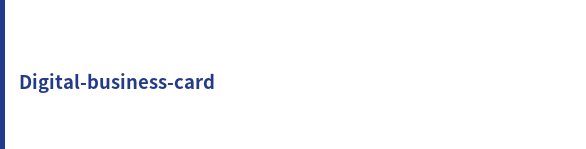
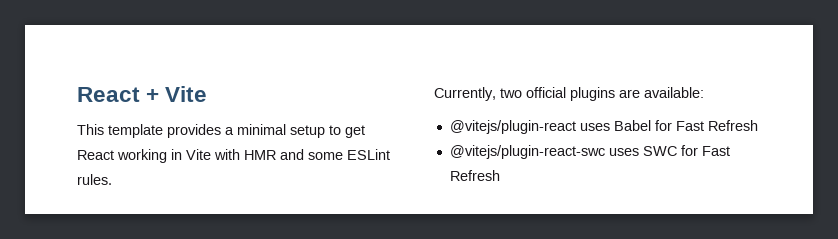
- Digital-business-card
+ React + Vite
+ This template provides a minimal setup to get React working in Vite with HMR and some ESLint rules.
+ Currently, two official plugins are available:
+ @vitejs/plugin-react uses Babel for Fast Refresh
+ @vitejs/plugin-react-swc uses SWC for Fast Refresh

